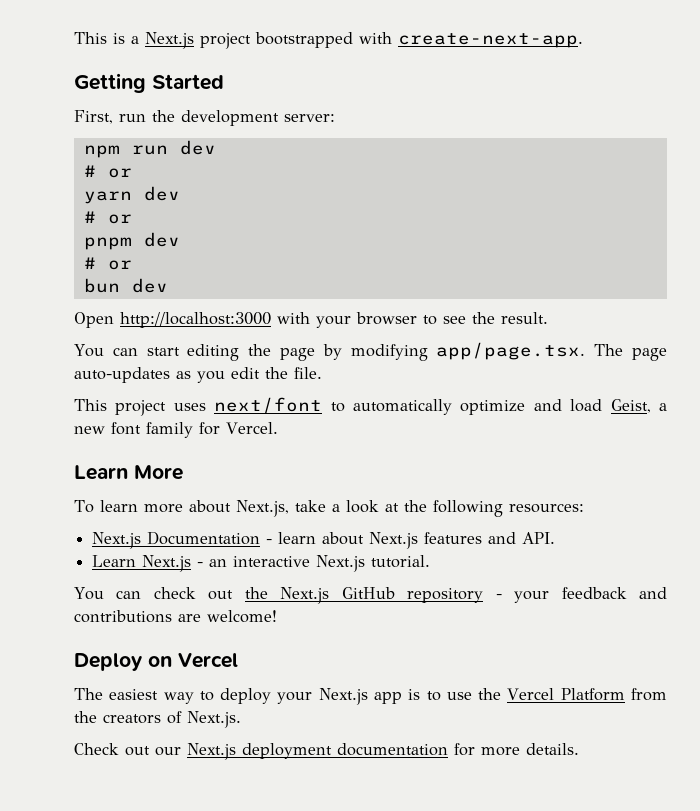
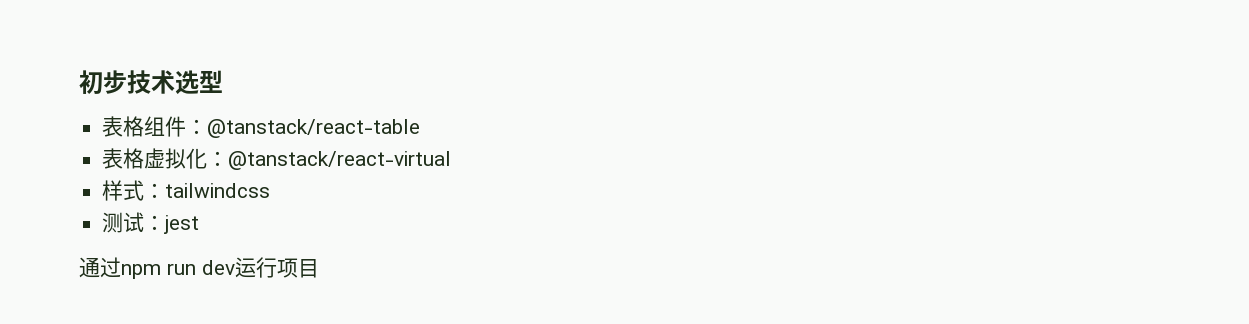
- This is a Next.js project bootstrapped with create-next-app.
- Getting Started
- First, run the development server:
- npm run dev
- # or
- yarn dev
- # or
- pnpm dev
- # or
- bun dev
- Open http://localhost:3000 with your browser to see the result.
- You can start editing the page by modifying app/page.tsx. The page auto-updates as you edit the file.
- This project uses next/font to automatically optimize and load Geist, a new font family for Vercel.
- Learn More
- To learn more about Next.js, take a look at the following resources:
- Next.js Documentation - learn about Next.js features and API.
- Learn Next.js - an interactive Next.js tutorial.
- You can check out the Next.js GitHub repository - your feedback and contributions are welcome!
- Deploy on Vercel
- The easiest way to deploy your Next.js app is to use the Vercel Platform from the creators of Next.js.
- Check out our Next.js deployment documentation for more details.
+ 初步技术选型
+ 表格组件：@tanstack/react-table
+ 表格虚拟化：@tanstack/react-virtual
+ 样式：tailwindcss
+ 测试：jest
+ 通过npm run dev运行项目

